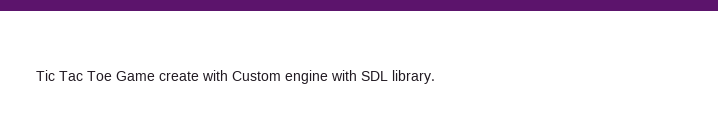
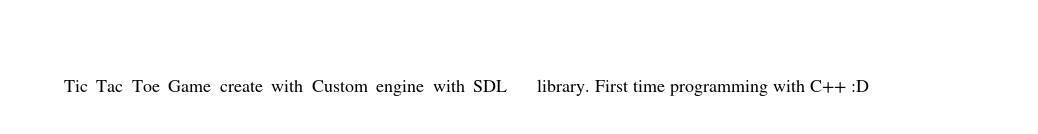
+ First time programming with C++ :D

